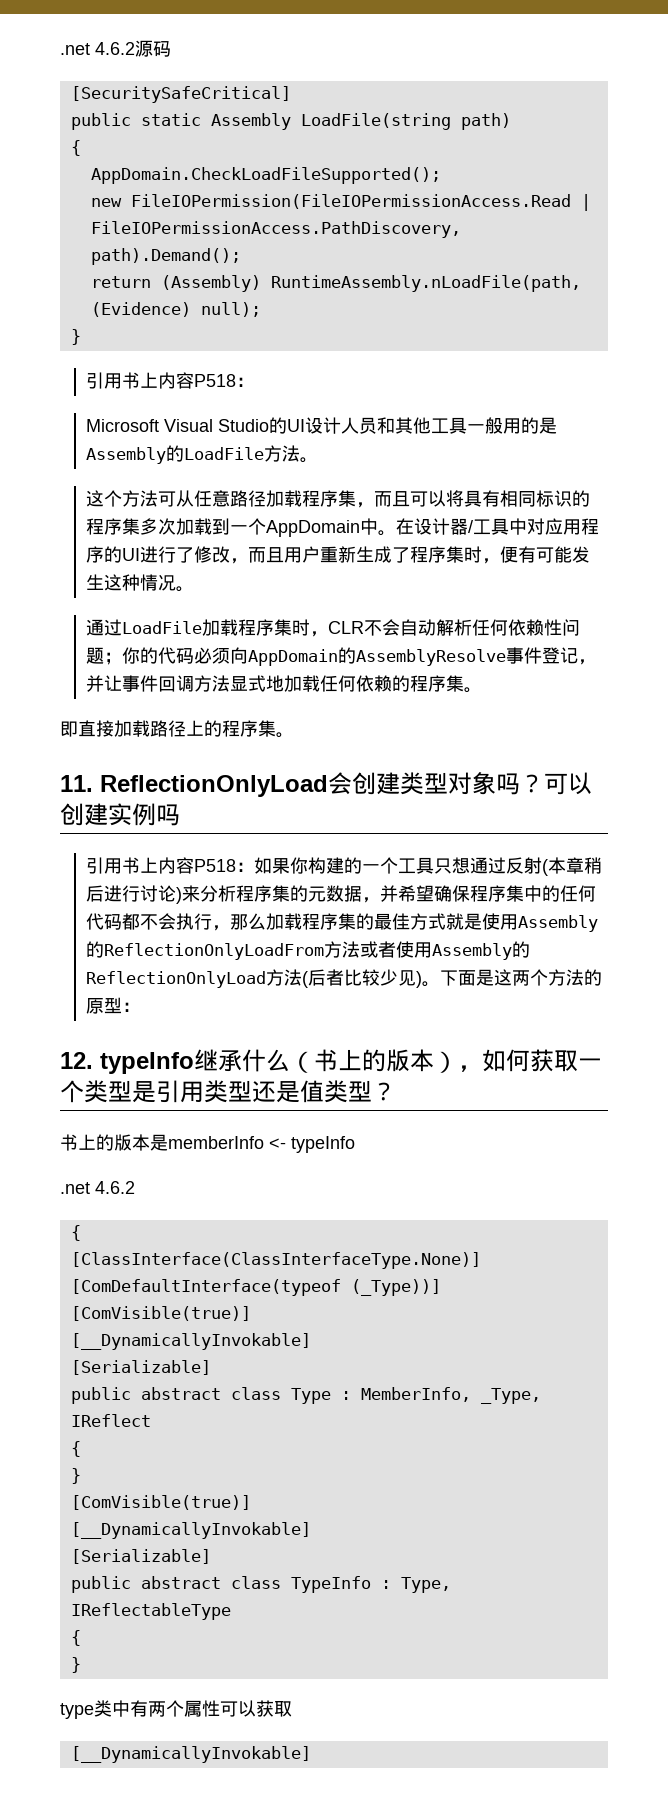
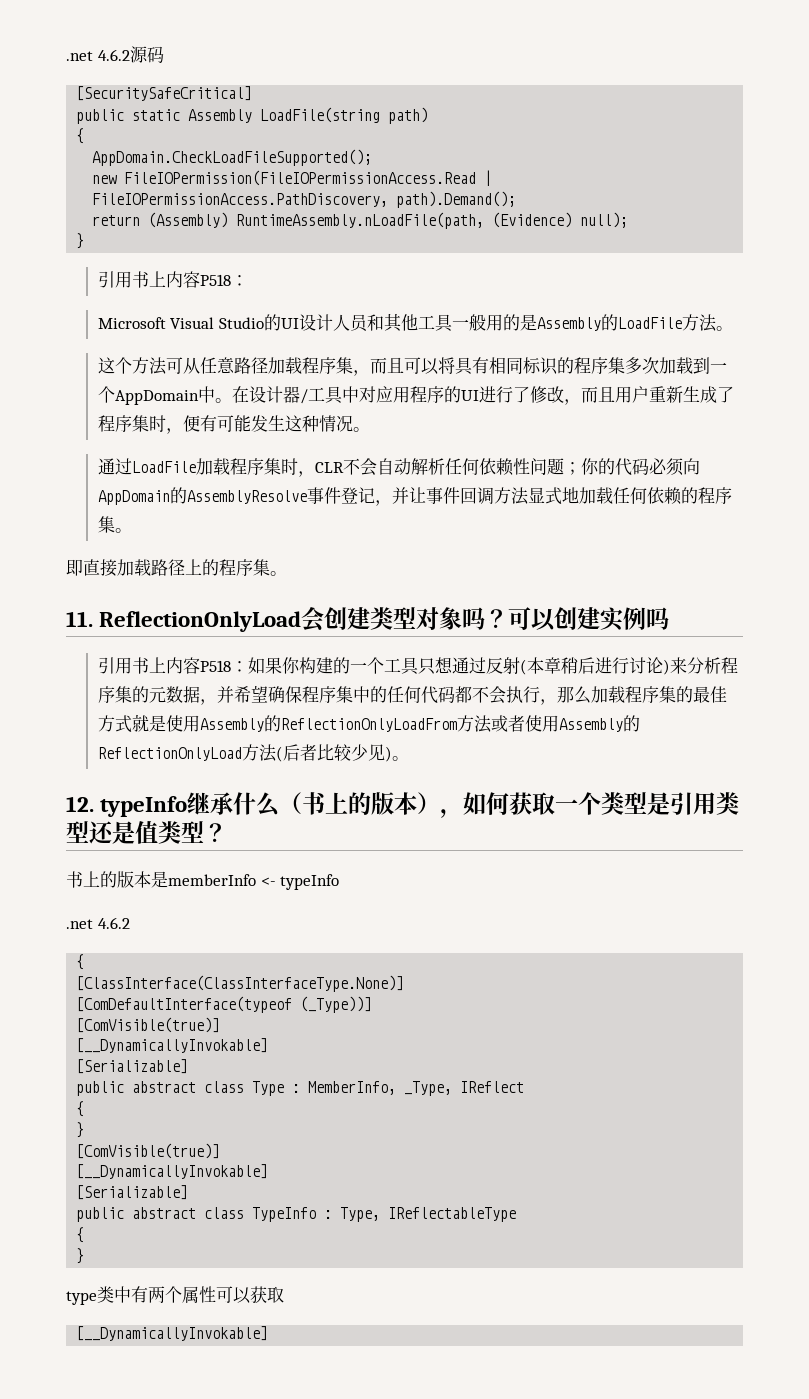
- 下面是这两个方法的原型：

